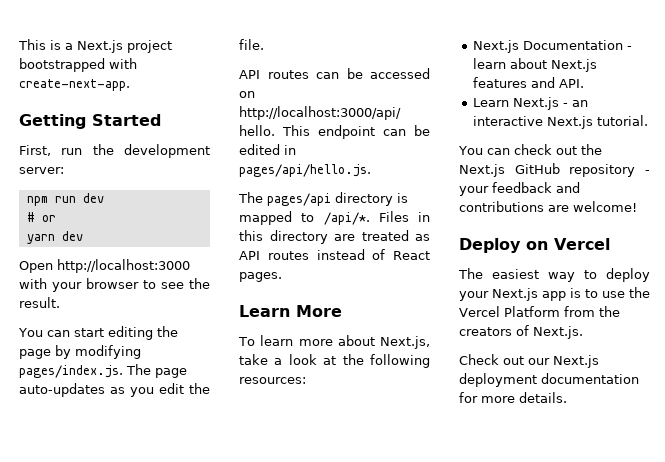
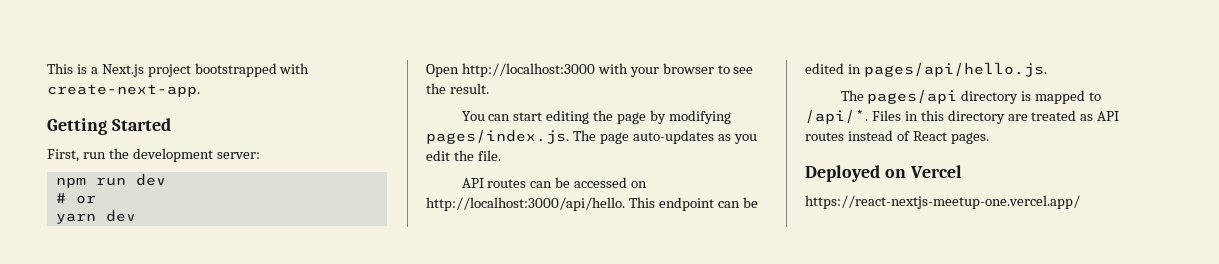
- Learn More
- To learn more about Next.js, take a look at the following resources:
- Next.js Documentation - learn about Next.js features and API.
- Learn Next.js - an interactive Next.js tutorial.
- You can check out the Next.js GitHub repository - your feedback and contributions are welcome!
- Deploy on Vercel
- The easiest way to deploy your Next.js app is to use the Vercel Platform from the creators of Next.js.
- Check out our Next.js deployment documentation for more details.
+ Deployed on Vercel
+ https://react-nextjs-meetup-one.vercel.app/

